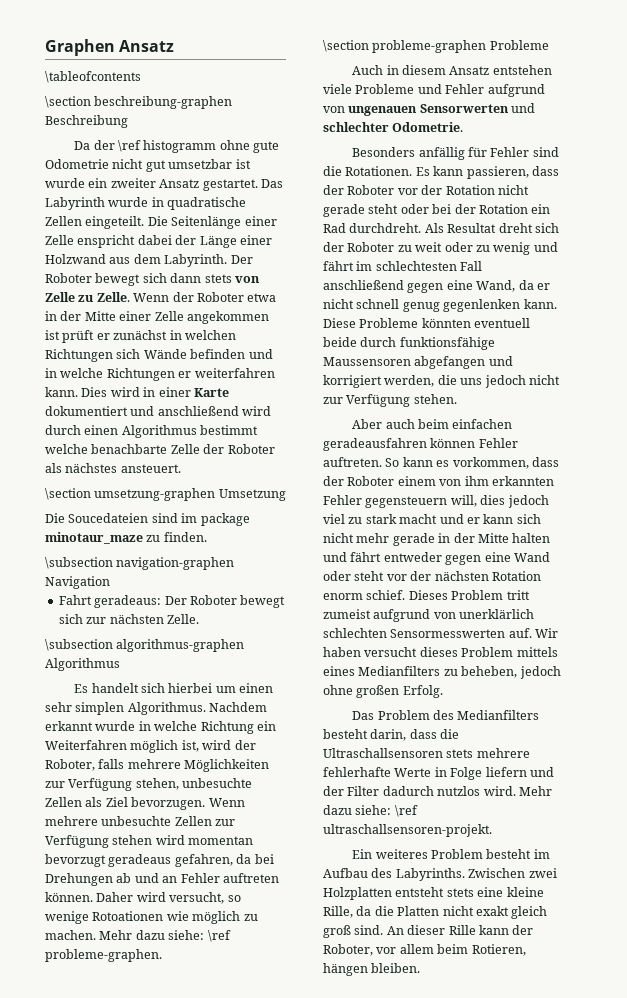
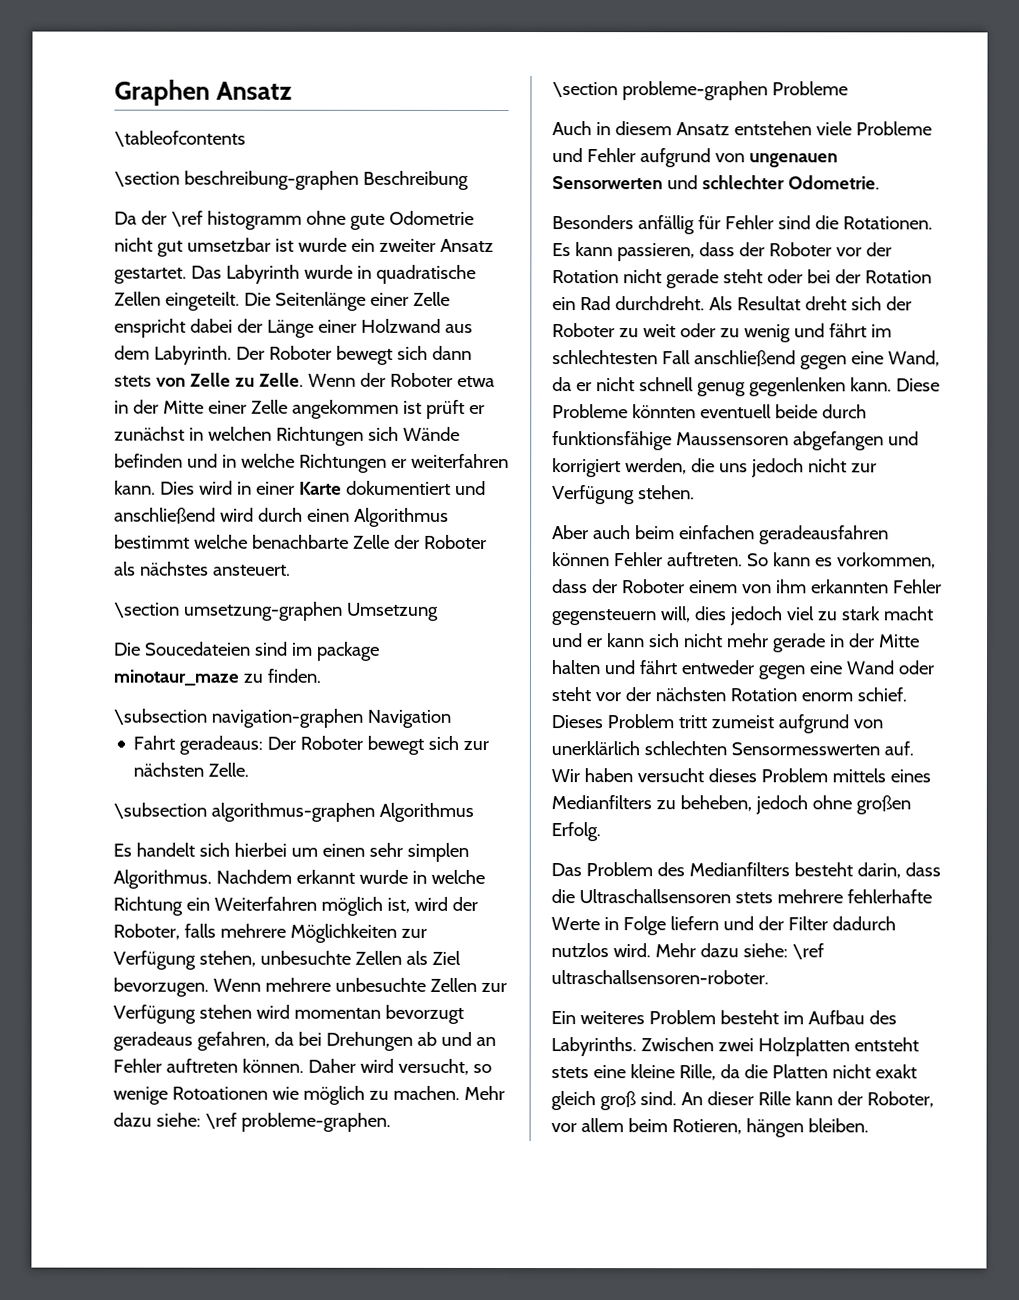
- Mehr dazu siehe: \ref ultraschallsensoren-projekt.
+ Mehr dazu siehe: \ref ultraschallsensoren-roboter.

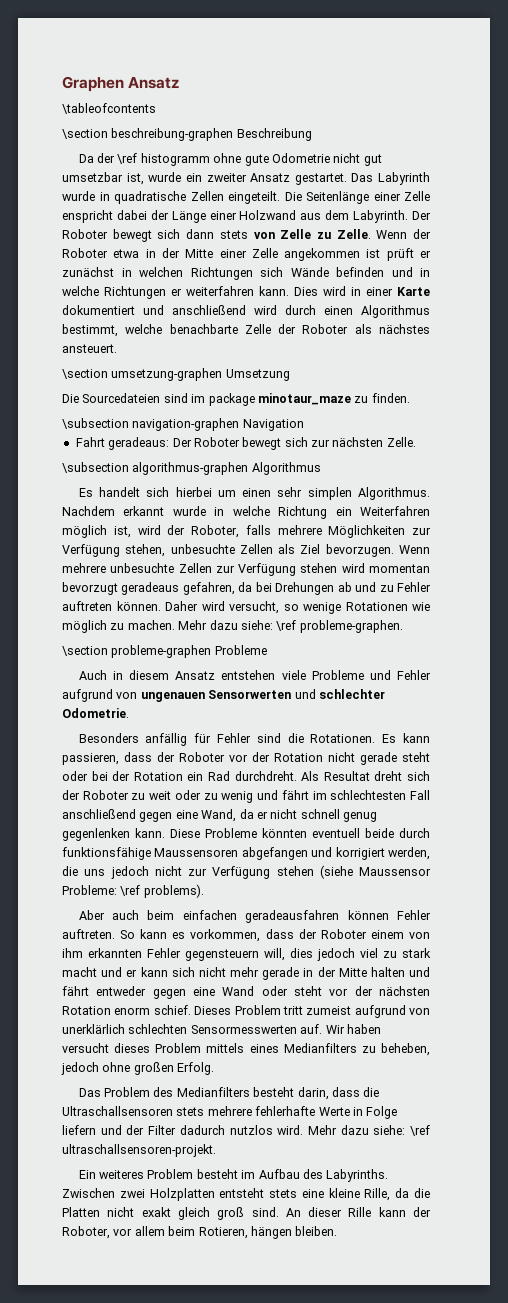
- Da der \ref histogramm ohne gute Odometrie nicht gut umsetzbar ist wurde ein zweiter Ansatz gestartet.
+ Da der \ref histogramm ohne gute Odometrie nicht gut umsetzbar ist, wurde ein zweiter Ansatz gestartet.
- Dies wird in einer Karte dokumentiert und anschließend wird durch einen Algorithmus bestimmt welche benachbarte Zelle der Roboter als nächstes ansteuert.
+ Dies wird in einer Karte dokumentiert und anschließend wird durch einen Algorithmus bestimmt, welche benachbarte Zelle der Roboter als nächstes ansteuert.
- Die Soucedateien sind im package minotaur_maze zu finden.
+ Die Sourcedateien sind im package minotaur_maze zu finden.
- Wenn mehrere unbesuchte Zellen zur Verfügung stehen wird momentan bevorzugt geradeaus gefahren, da bei Drehungen ab und an Fehler auftreten können.
+ Wenn mehrere unbesuchte Zellen zur Verfügung stehen wird momentan bevorzugt geradeaus gefahren, da bei Drehungen ab und zu Fehler auftreten können.
- Daher wird versucht, so wenige Rotoationen wie möglich zu machen.
+ Daher wird versucht, so wenige Rotationen wie möglich zu machen.
- Diese Probleme könnten eventuell beide durch funktionsfähige Maussensoren abgefangen und korrigiert werden, die uns jedoch nicht zur Verfügung stehen.
+ Diese Probleme könnten eventuell beide durch funktionsfähige Maussensoren abgefangen und korrigiert werden, die uns jedoch nicht zur Verfügung stehen (siehe Maussensor Probleme: \ref problems).
- Mehr dazu siehe: \ref ultraschallsensoren-roboter.
+ Mehr dazu siehe: \ref ultraschallsensoren-projekt.

